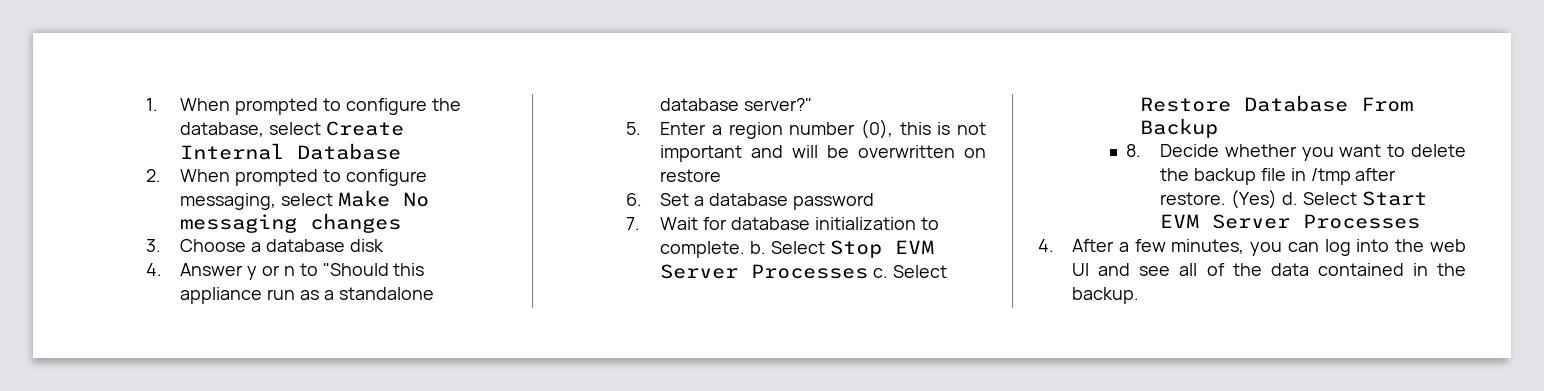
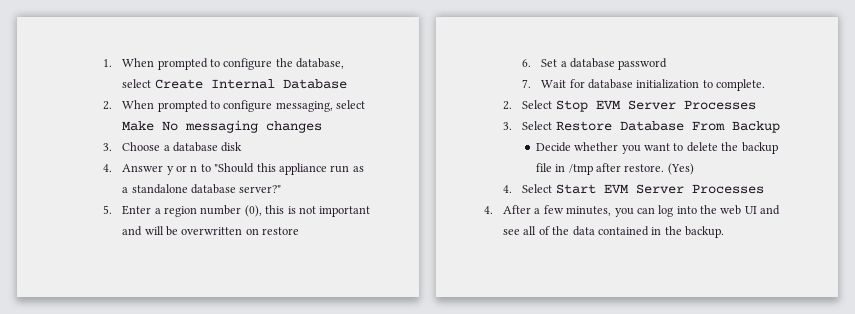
- 7. Wait for database initialization to complete. b. Select Stop EVM Server Processes c. Select Restore Database From Backup
+ 7. Wait for database initialization to complete.
+ 2. Select Stop EVM Server Processes
+ 3. Select Restore Database From Backup
- 8. Decide whether you want to delete the backup file in /tmp after restore.
+ Decide whether you want to delete the backup file in /tmp after restore.
- (Yes) d. Select Start EVM Server Processes
+ (Yes)
+ 4. Select Start EVM Server Processes

